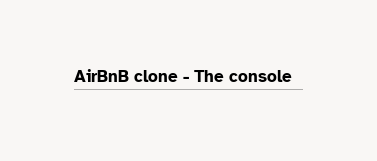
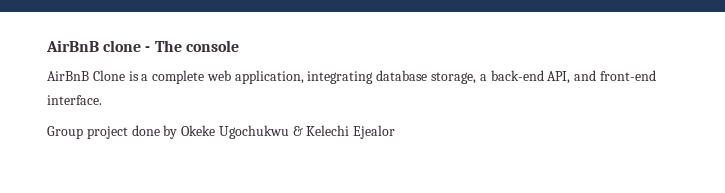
+ AirBnB Clone is a complete web application, integrating database storage, a back-end API, and front-end interface.
+ Group project done by Okeke Ugochukwu & Kelechi Ejealor

